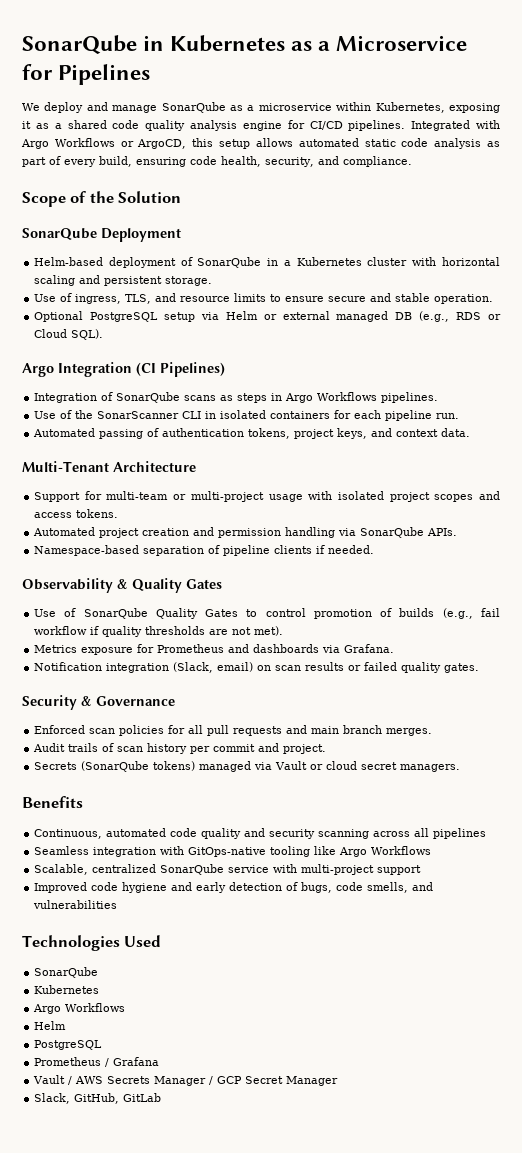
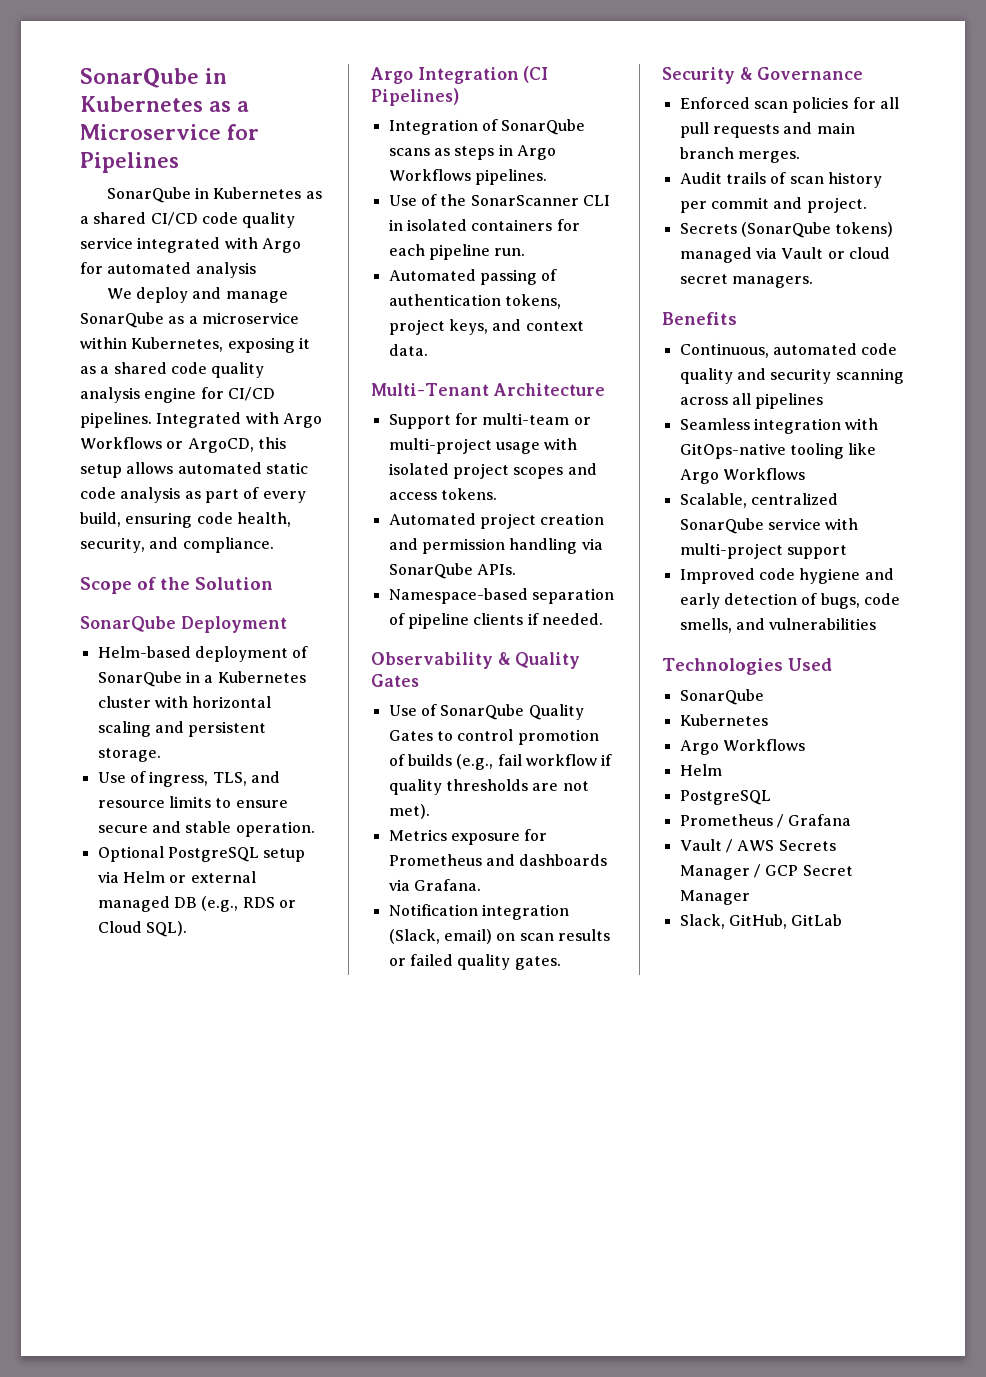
+ SonarQube in Kubernetes as a shared CI/CD code quality service integrated with Argo for automated analysis

